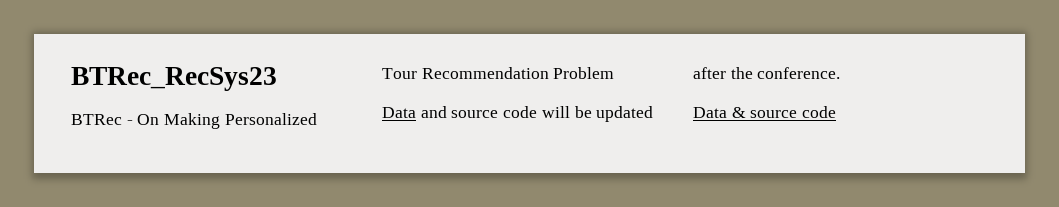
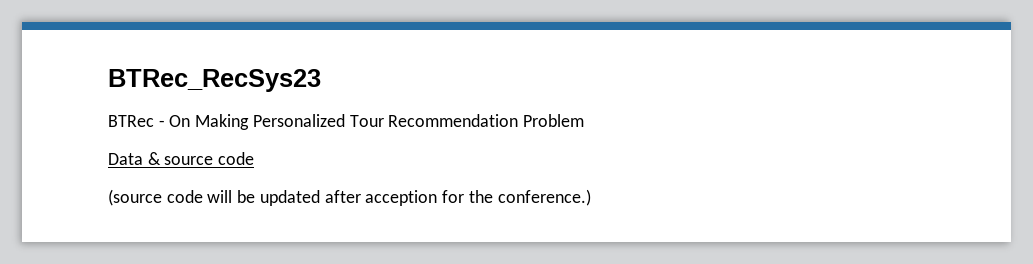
- Data and source code will be updated after the conference.
  Data & source code
+ (source code will be updated after acception for the conference.)

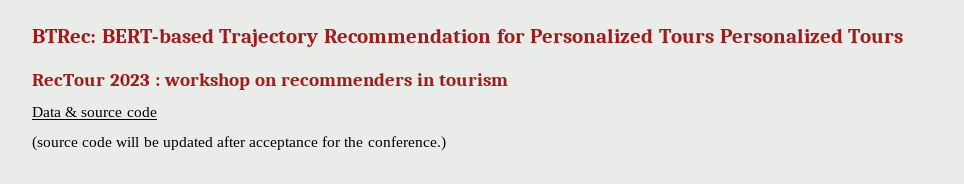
- BTRec_RecSys23
- BTRec - On Making Personalized Tour Recommendation Problem
+ BTRec: BERT-based Trajectory Recommendation for Personalized Tours Personalized Tours
+ RecTour 2023 : workshop on recommenders in tourism
- (source code will be updated after acception for the conference.)
+ (source code will be updated after acceptance for the conference.)

